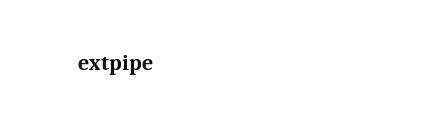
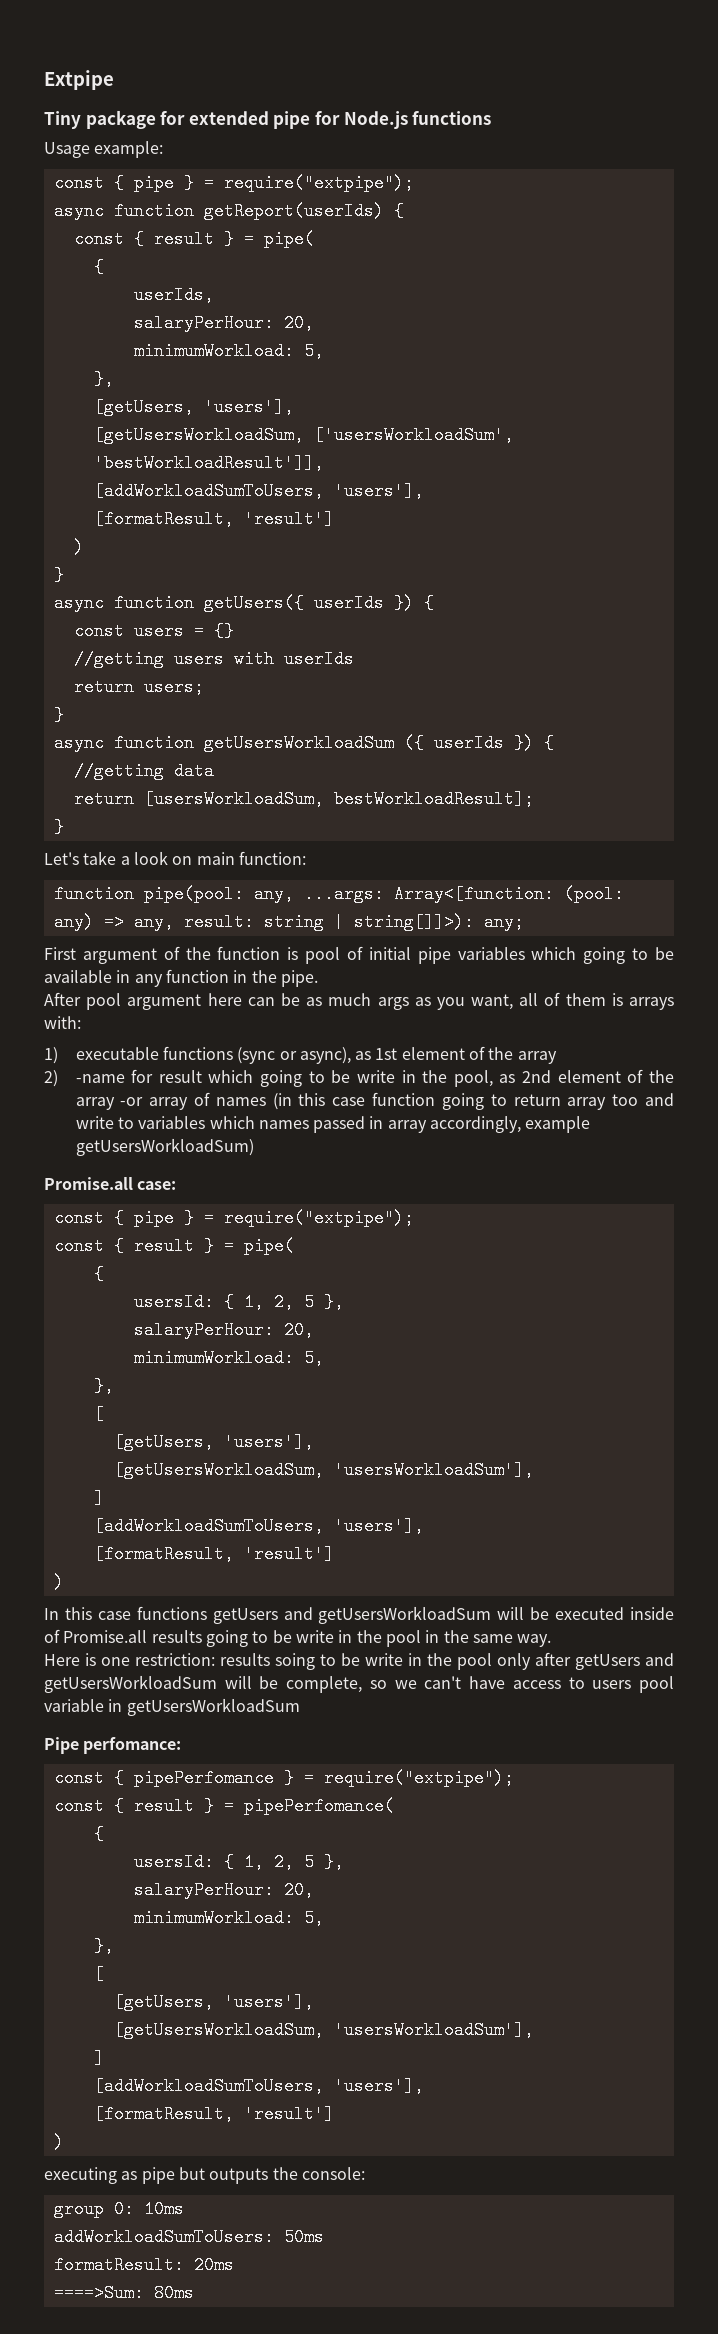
- extpipe
+ Extpipe
+ Tiny package for extended pipe for Node.js functions
+ Usage example:
+ const { pipe } = require("extpipe");
+ async function getReport(userIds) {
+ const { result } = pipe(
+ {
+ userIds,
+ salaryPerHour: 20,
+ minimumWorkload: 5,
+ },
+ [getUsers, 'users'],
+ [getUsersWorkloadSum, ['usersWorkloadSum', 'bestWorkloadResult']],
+ [addWorkloadSumToUsers, 'users'],
+ [formatResult, 'result']
+ )
+ }
+ async function getUsers({ userIds }) {
+ const users = {}
+ //getting users with userIds
+ return users;
+ }
+ async function getUsersWorkloadSum ({ userIds }) {
+ //getting data
+ return [usersWorkloadSum, bestWorkloadResult];
+ }
+ Let's take a look on main function:
+ function pipe(pool: any, ...args: Array<[function: (pool: any) => any, result: string | string[]]>): any;
+ First argument of the function is pool of initial pipe variables which going to be available in any function in the pipe.
+ After pool argument here can be as much args as you want, all of them is arrays with:
+ 1) executable functions (sync or async), as 1st element of the array
+ 2) -name for result which going to be write in the pool, as 2nd element of the array -or array of names (in this case function going to return array too and write to variables which names passed in array accordingly, example getUsersWorkloadSum)
+ Promise.all case:
+ const { pipe } = require("extpipe");
+ const { result } = pipe(
+ {
+ usersId: { 1, 2, 5 },
+ salaryPerHour: 20,
+ minimumWorkload: 5,
+ },
+ [
+ [getUsers, 'users'],
+ [getUsersWorkloadSum, 'usersWorkloadSum'],
+ ]
+ [addWorkloadSumToUsers, 'users'],
+ [formatResult, 'result']
+ )
+ In this case functions getUsers and getUsersWorkloadSum will be executed inside of Promise.all results going to be write in the pool in the same way.
+ Here is one restriction: results soing to be write in the pool only after getUsers and getUsersWorkloadSum will be complete, so we can't have access to users pool variable in getUsersWorkloadSum
+ Pipe perfomance:
+ const { pipePerfomance } = require("extpipe");
+ const { result } = pipePerfomance(
+ {
+ usersId: { 1, 2, 5 },
+ salaryPerHour: 20,
+ minimumWorkload: 5,
+ },
+ [
+ [getUsers, 'users'],
+ [getUsersWorkloadSum, 'usersWorkloadSum'],
+ ]
+ [addWorkloadSumToUsers, 'users'],
+ [formatResult, 'result']
+ )
+ executing as pipe but outputs the console:
+ group 0: 10ms
+ addWorkloadSumToUsers: 50ms
+ formatResult: 20ms
+ ====>Sum: 80ms

